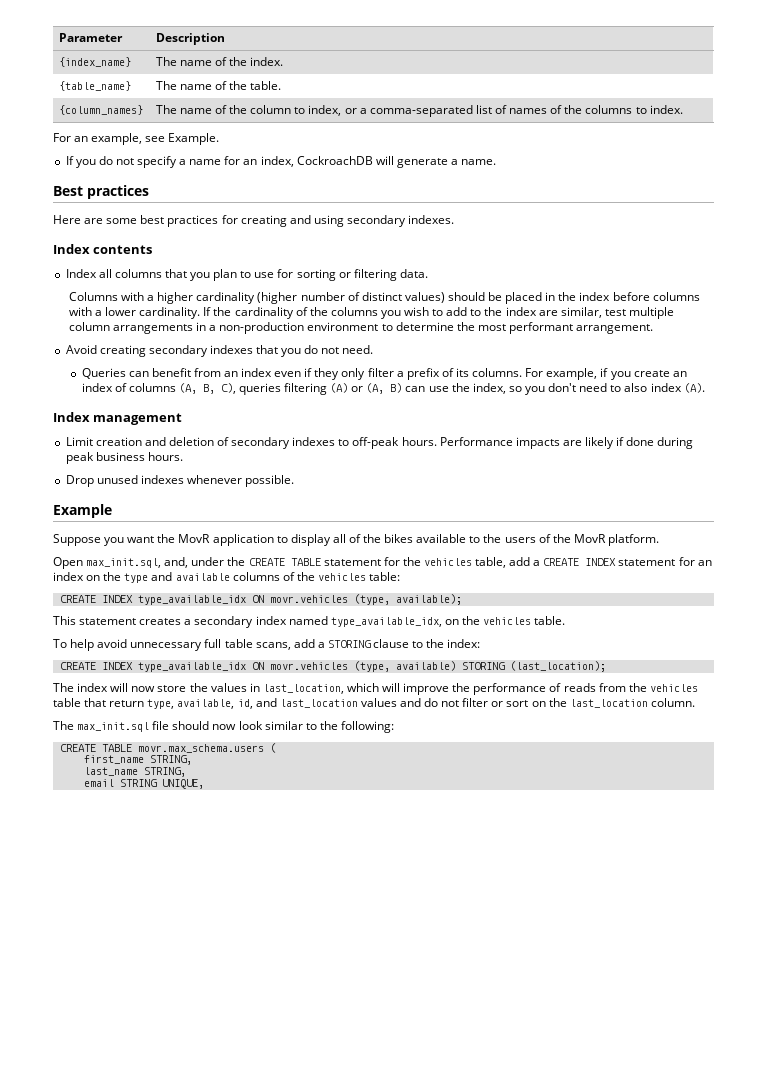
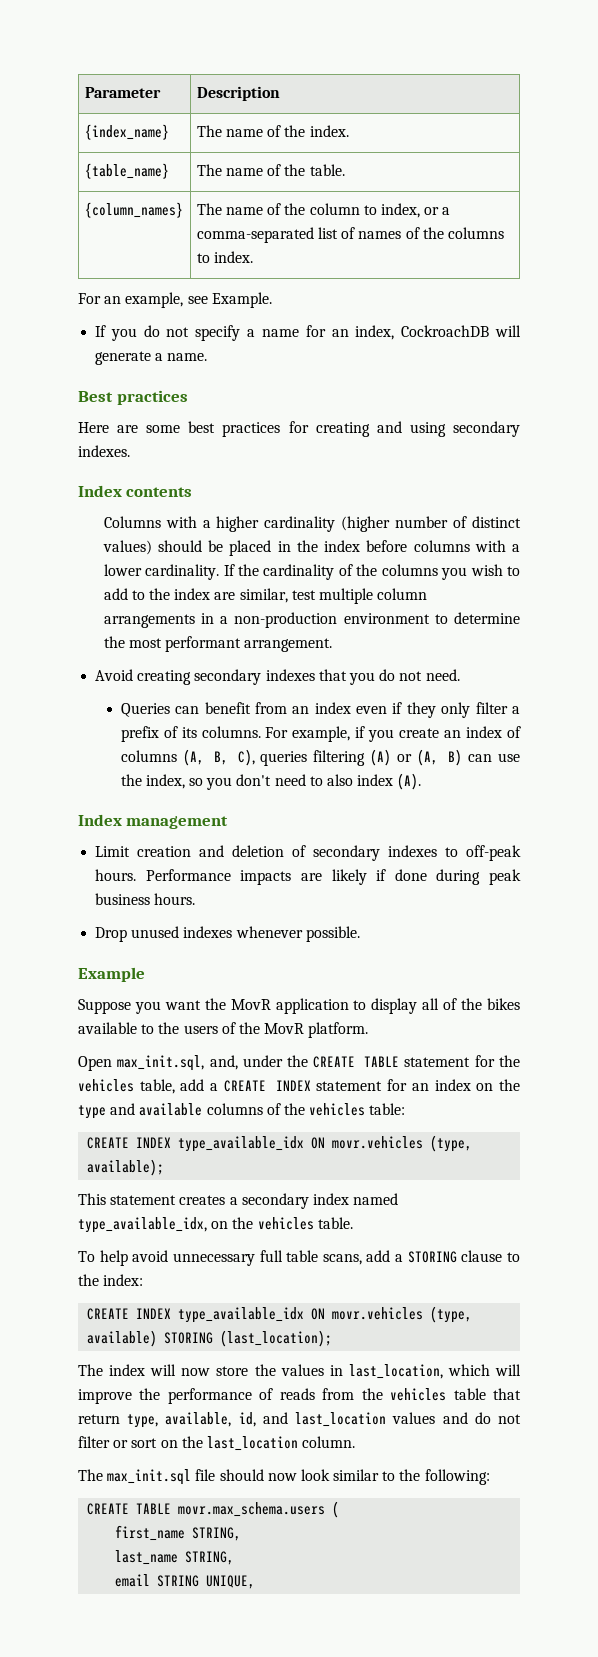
- Index all columns that you plan to use for sorting or filtering data.

